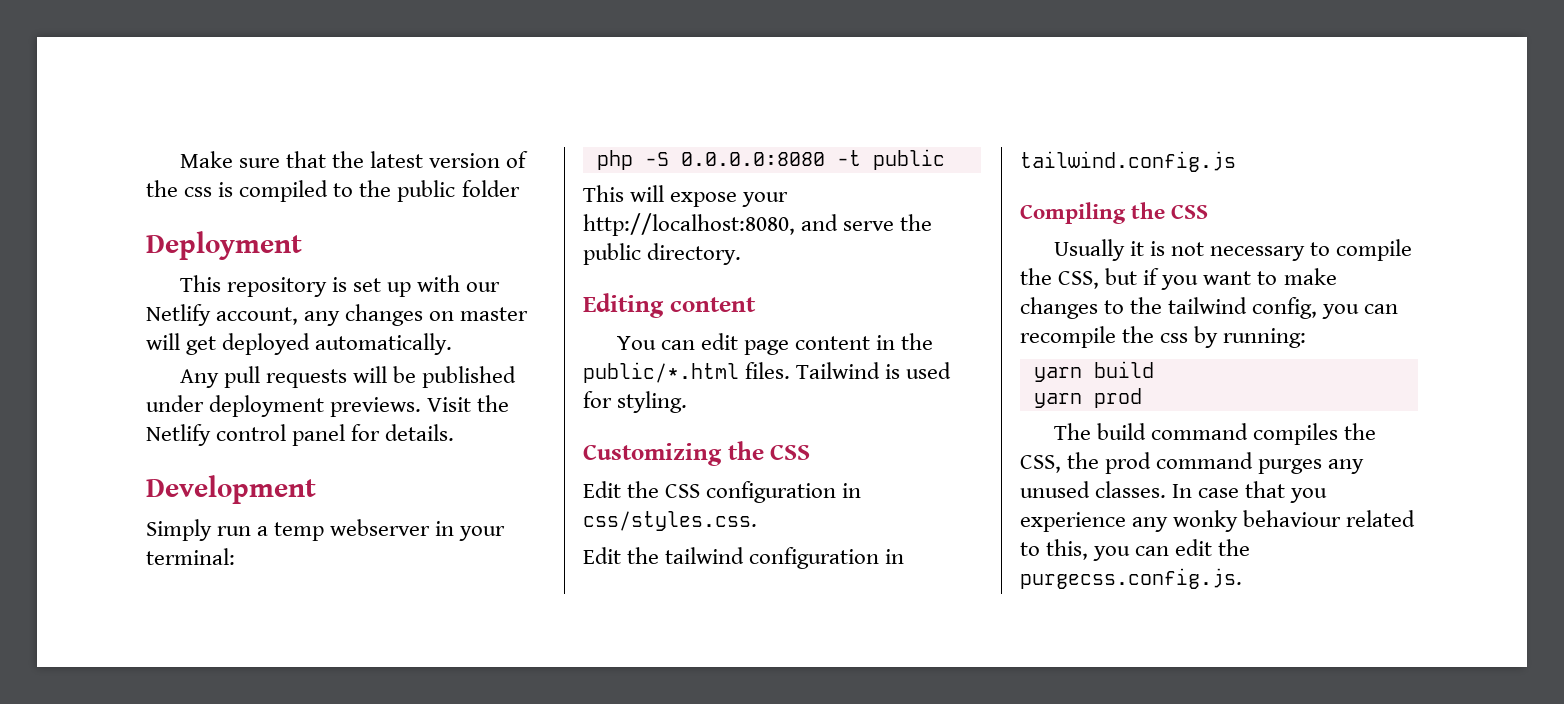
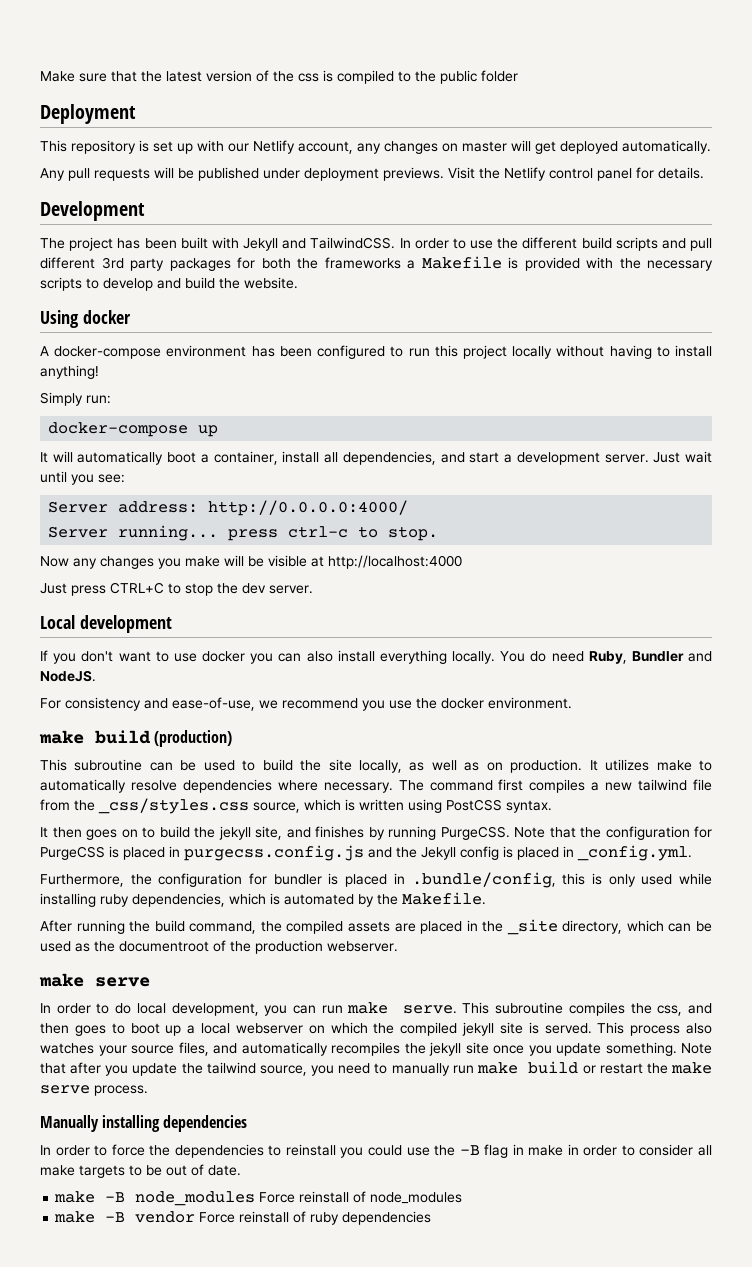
- Simply run a temp webserver in your terminal:
- php -S 0.0.0.0:8080 -t public
- This will expose your http://localhost:8080, and serve the public directory.
- Editing content
- You can edit page content in the public/*.html files. Tailwind is used for styling.
- Customizing the CSS
- Edit the CSS configuration in css/styles.css.
- Edit the tailwind configuration in tailwind.config.js
- Compiling the CSS
- Usually it is not necessary to compile the CSS, but if you want to make changes to the tailwind config, you can recompile the css by running:
- yarn build
- yarn prod
- The build command compiles the CSS, the prod command purges any unused classes. In case that you experience any wonky behaviour related to this, you can edit the purgecss.config.js.
+ The project has been built with Jekyll and TailwindCSS. In order to use the different build scripts and pull different 3rd party packages for both the frameworks a Makefile is provided with the necessary scripts to develop and build the website.
+ Using docker
+ A docker-compose environment has been configured to run this project locally without having to install anything!
+ Simply run:
+ docker-compose up
+ It will automatically boot a container, install all dependencies, and start a development server. Just wait until you see:
+ Server address: http://0.0.0.0:4000/
+ Server running... press ctrl-c to stop.
+ Now any changes you make will be visible at http://localhost:4000
+ Just press CTRL+C to stop the dev server.
+ Local development
+ If you don't want to use docker you can also install everything locally. You do need Ruby, Bundler and NodeJS.
+ For consistency and ease-of-use, we recommend you use the docker environment.
+ make build (production)
+ This subroutine can be used to build the site locally, as well as on production. It utilizes make to automatically resolve dependencies where necessary. The command first compiles a new tailwind file from the _css/styles.css source, which is written using PostCSS syntax.
+ It then goes on to build the jekyll site, and finishes by running PurgeCSS. Note that the configuration for PurgeCSS is placed in purgecss.config.js and the Jekyll config is placed in _config.yml.
+ Furthermore, the configuration for bundler is placed in .bundle/config, this is only used while installing ruby dependencies, which is automated by the Makefile.
+ After running the build command, the compiled assets are placed in the _site directory, which can be used as the documentroot of the production webserver.
+ make serve
+ In order to do local development, you can run make serve. This subroutine compiles the css, and then goes to boot up a local webserver on which the compiled jekyll site is served. This process also watches your source files, and automatically recompiles the jekyll site once you update something. Note that after you update the tailwind source, you need to manually run make build or restart the make serve process.
+ Manually installing dependencies
+ In order to force the dependencies to reinstall you could use the -B flag in make in order to consider all make targets to be out of date.
+ make -B node_modules Force reinstall of node_modules
+ make -B vendor Force reinstall of ruby dependencies

